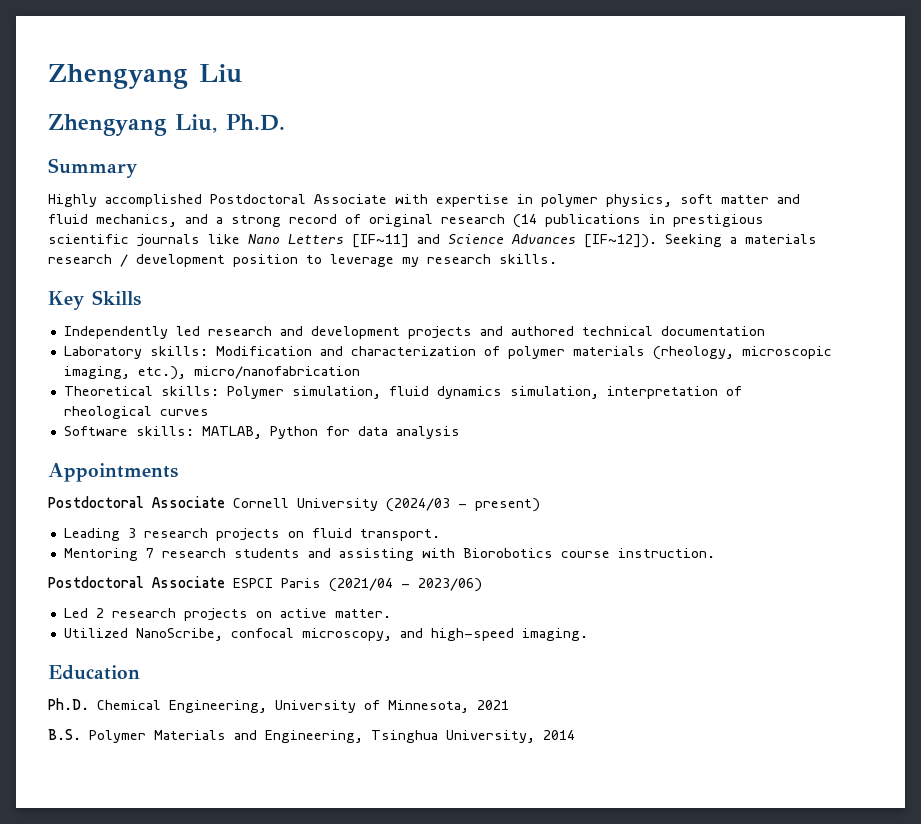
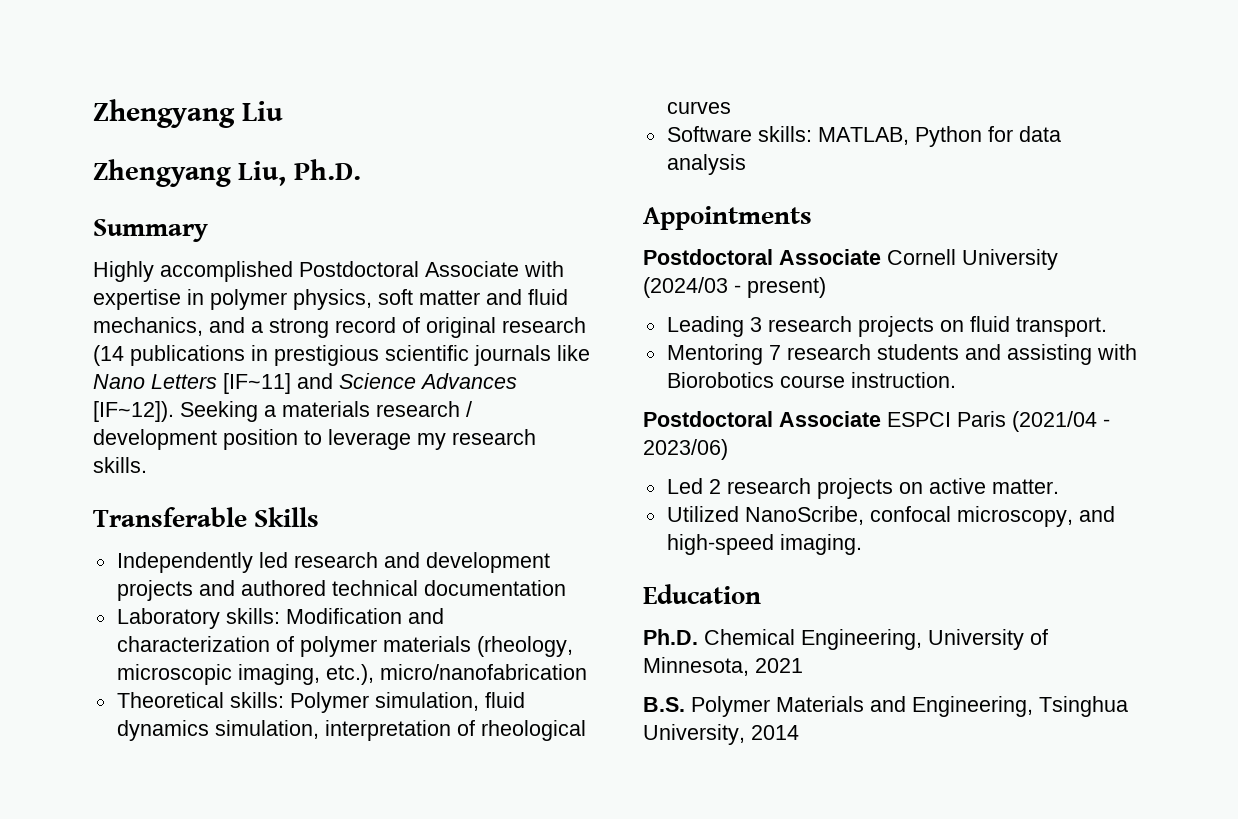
- Key Skills
+ Transferable Skills

